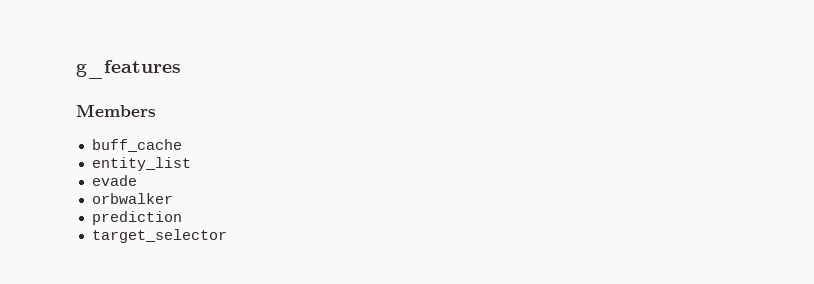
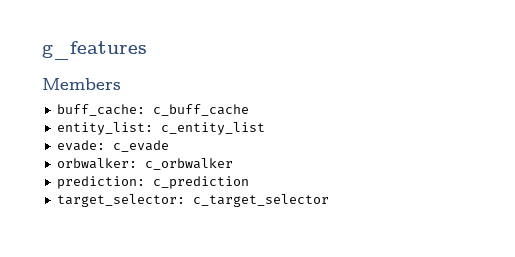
- buff_cache
- entity_list
- evade
- orbwalker
- prediction
- target_selector
+ buff_cache: c_buff_cache
+ entity_list: c_entity_list
+ evade: c_evade
+ orbwalker: c_orbwalker
+ prediction: c_prediction
+ target_selector: c_target_selector

